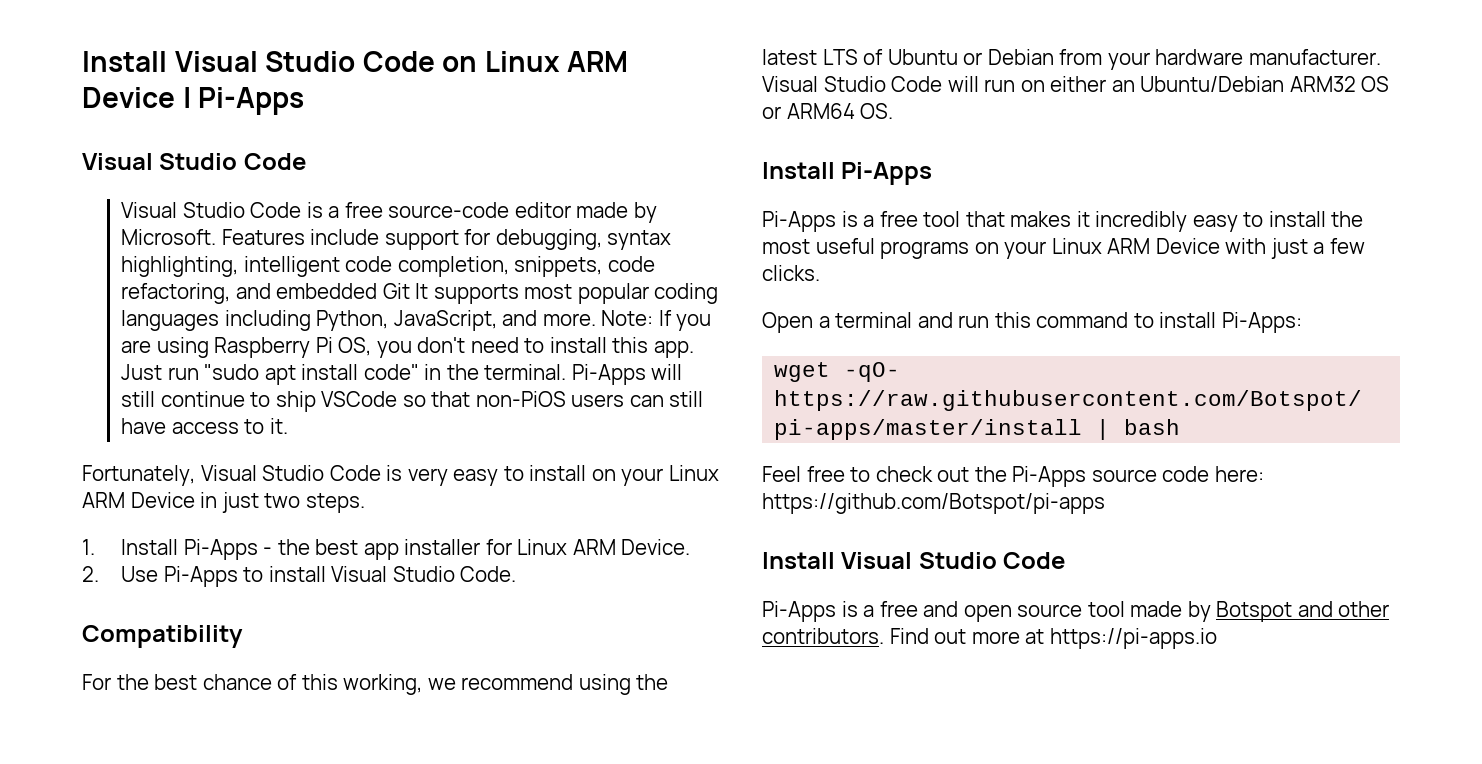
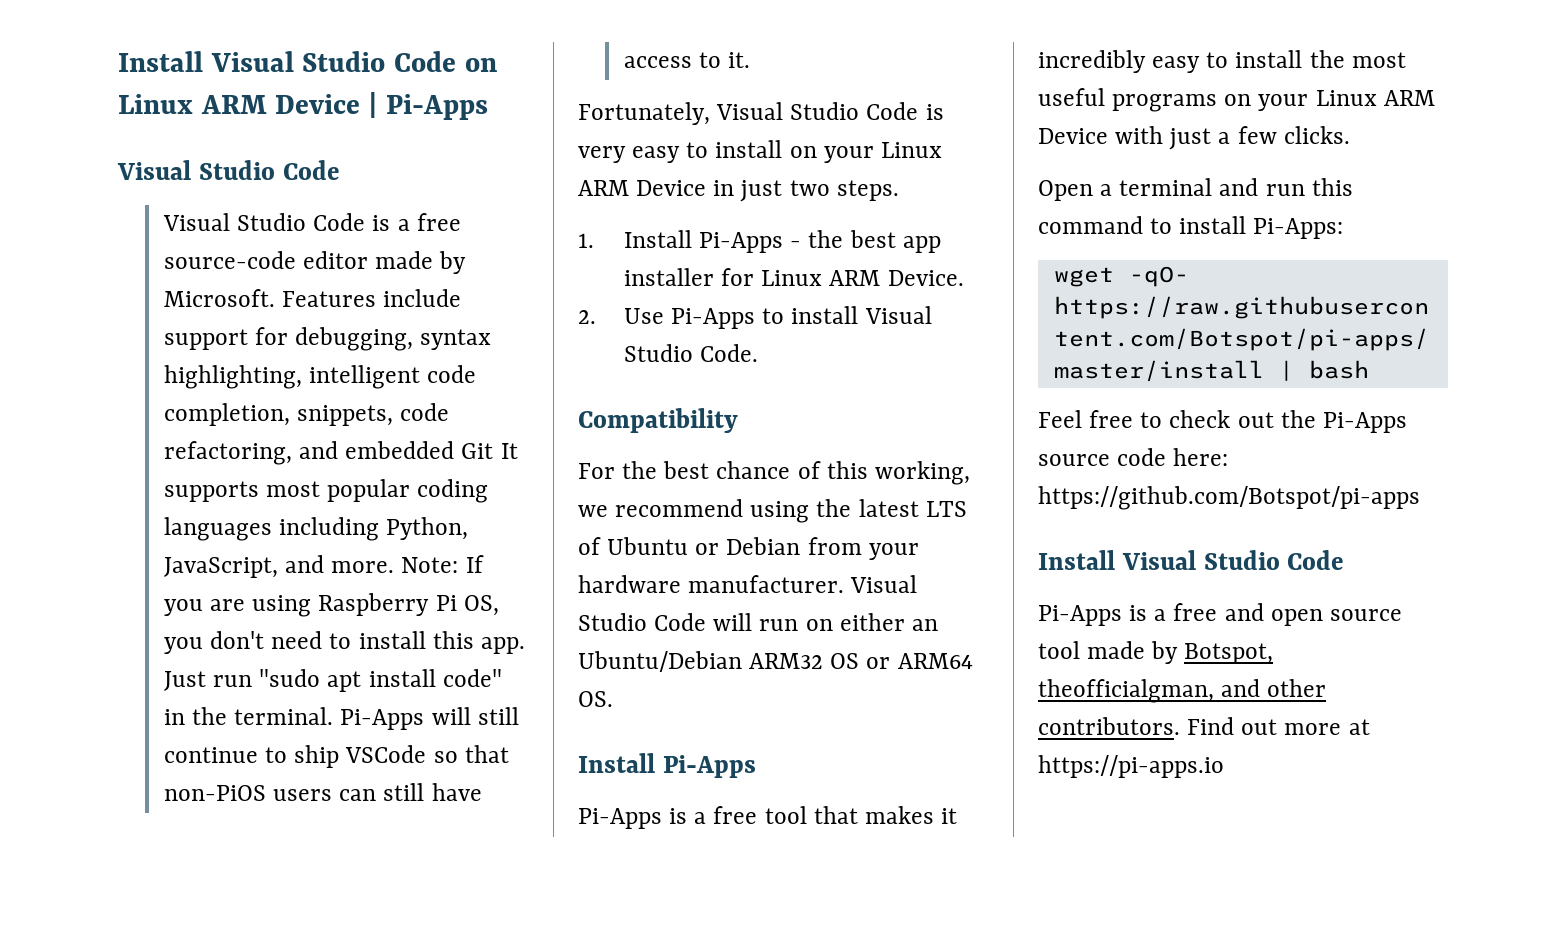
- Pi-Apps is a free and open source tool made by Botspot and other contributors.
+ Pi-Apps is a free and open source tool made by Botspot, theofficialgman, and other contributors.

